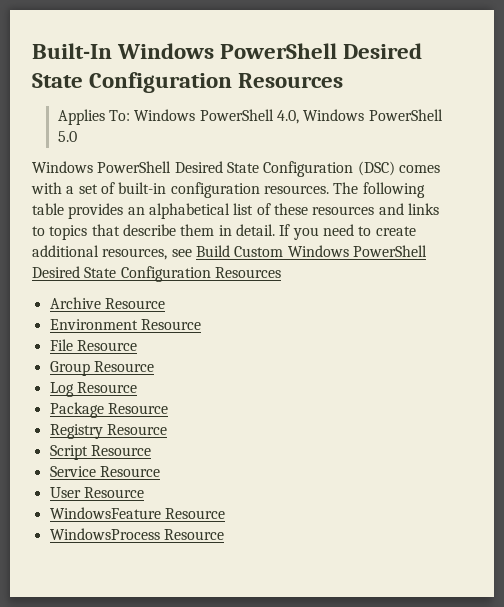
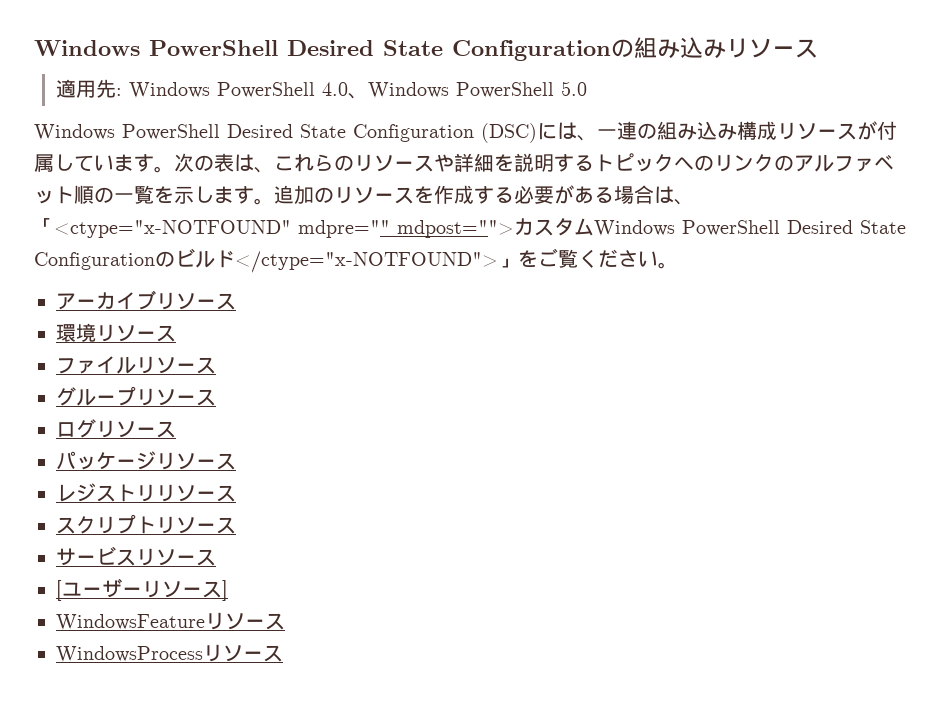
- Built-In Windows PowerShell Desired State Configuration Resources
- Applies To: Windows PowerShell 4.0, Windows PowerShell 5.0
+ Windows PowerShell Desired State Configurationの組み込みリソース
+ 適用先: Windows PowerShell 4.0、Windows PowerShell 5.0
- Windows PowerShell Desired State Configuration (DSC) comes with a set of built-in configuration resources. The following table provides an alphabetical list of these resources and links to topics that describe them in detail. If you need to create additional resources, see Build Custom Windows PowerShell Desired State Configuration Resources
- Archive Resource
- Environment Resource
- File Resource
- Group Resource
- Log Resource
- Package Resource
- Registry Resource
- Script Resource
- Service Resource
- User Resource
+ Windows PowerShell Desired State Configuration (DSC)には、一連の組み込み構成リソースが付属しています。次の表は、これらのリソースや詳細を説明するトピックへのリンクのアルファベット順の一覧を示します。追加のリソースを作成する必要がある場合は、「<ctype="x-NOTFOUND" mdpre="" mdpost="">カスタムWindows PowerShell Desired State Configurationのビルド</ctype="x-NOTFOUND">」をご覧ください。
+ アーカイブリソース
+ 環境リソース
+ ファイルリソース
+ グループリソース
+ ログリソース
+ パッケージリソース
+ レジストリリソース
+ スクリプトリソース
+ サービスリソース
+ [ユーザーリソース]
- WindowsFeature Resource
+ WindowsFeatureリソース
- WindowsProcess Resource
+ WindowsProcessリソース

